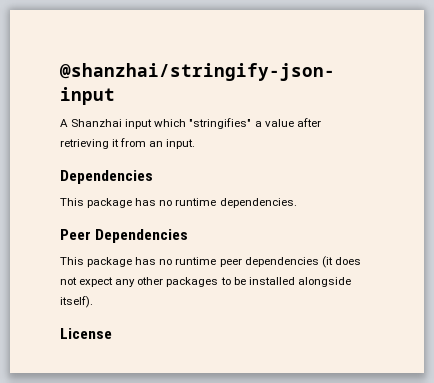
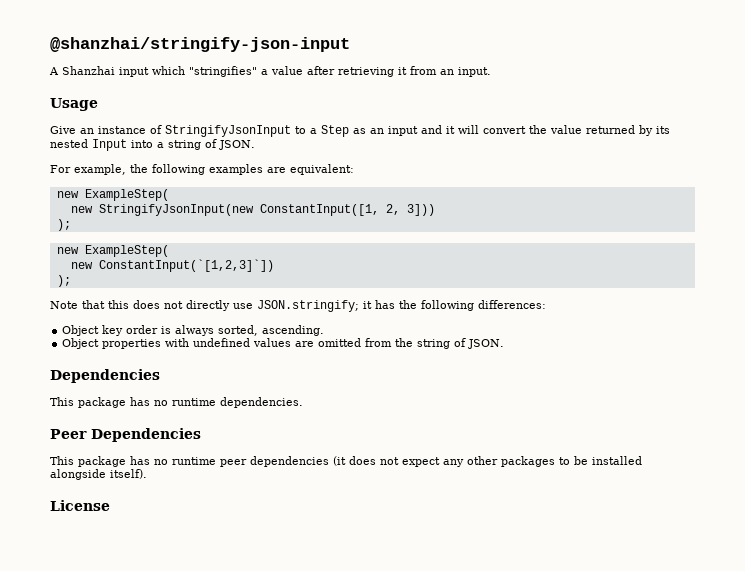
+ Usage
+ Give an instance of StringifyJsonInput to a Step as an input and it will convert the value returned by its nested Input into a string of JSON.
+ For example, the following examples are equivalent:
+ new ExampleStep(
+ new StringifyJsonInput(new ConstantInput([1, 2, 3]))
+ );
+ new ExampleStep(
+ new ConstantInput(`[1,2,3]`])
+ );
+ Note that this does not directly use JSON.stringify; it has the following differences:
+ Object key order is always sorted, ascending.
+ Object properties with undefined values are omitted from the string of JSON.

